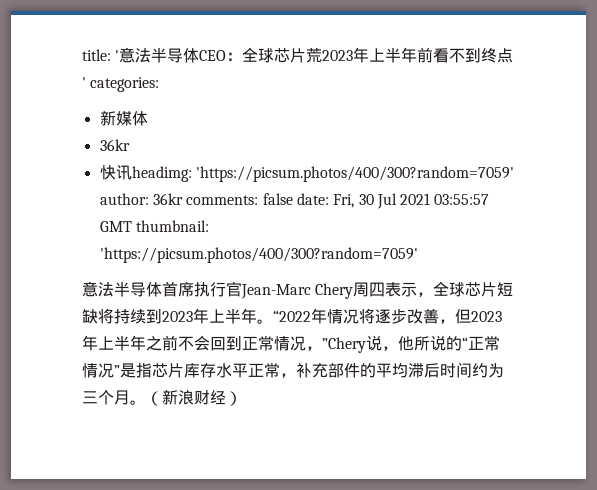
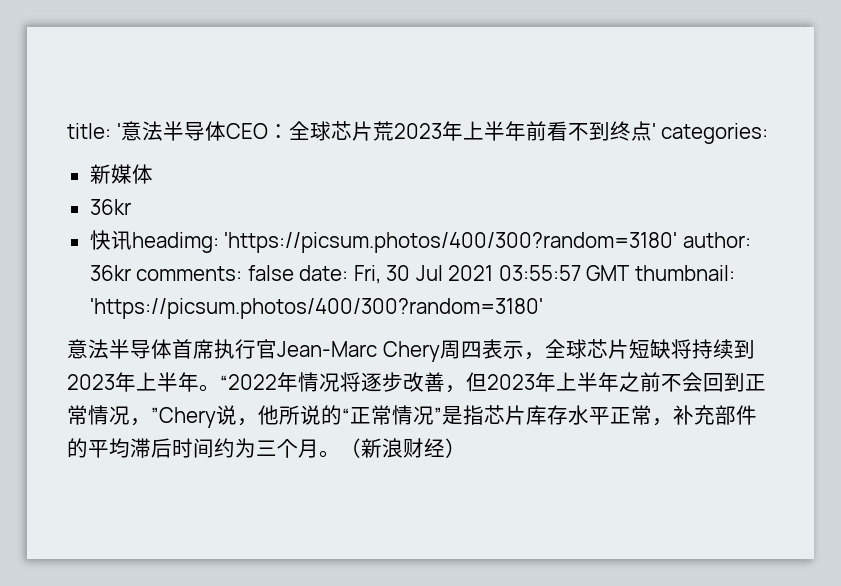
- 快讯headimg: 'https://picsum.photos/400/300?random=7059' author: 36kr comments: false date: Fri, 30 Jul 2021 03:55:57 GMT thumbnail: 'https://picsum.photos/400/300?random=7059'
+ 快讯headimg: 'https://picsum.photos/400/300?random=3180' author: 36kr comments: false date: Fri, 30 Jul 2021 03:55:57 GMT thumbnail: 'https://picsum.photos/400/300?random=3180'

